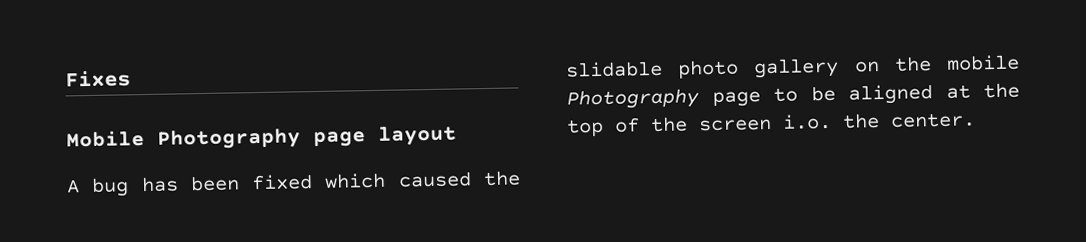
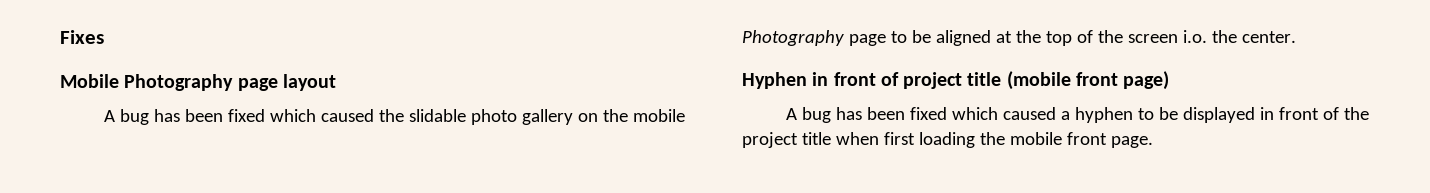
+ Hyphen in front of project title (mobile front page)
+ A bug has been fixed which caused a hyphen to be displayed in front of the project title when first loading the mobile front page.

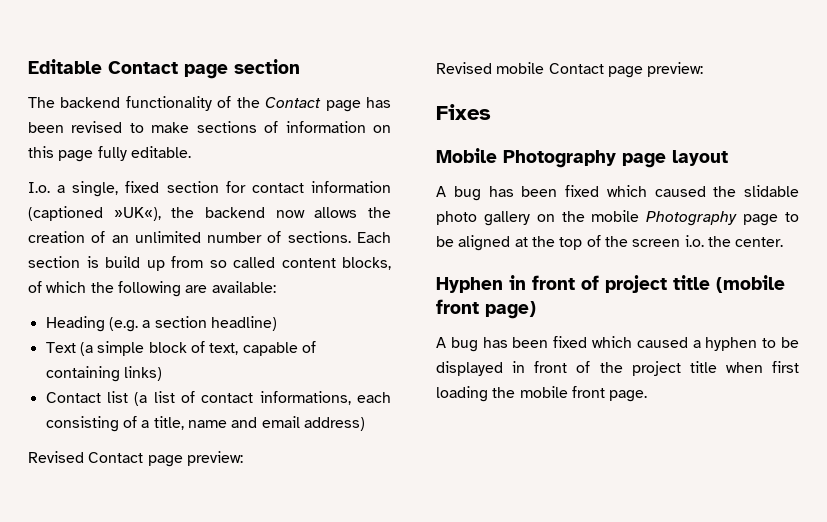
+ Editable Contact page section
+ The backend functionality of the Contact page has been revised to make sections of information on this page fully editable.
+ I.o. a single, fixed section for contact information (captioned »UK«), the backend now allows the creation of an unlimited number of sections. Each section is build up from so called content blocks, of which the following are available:
+ Heading (e.g. a section headline)
+ Text (a simple block of text, capable of containing links)
+ Contact list (a list of contact informations, each consisting of a title, name and email address)
+ Revised Contact page preview:
+ Revised mobile Contact page preview:

